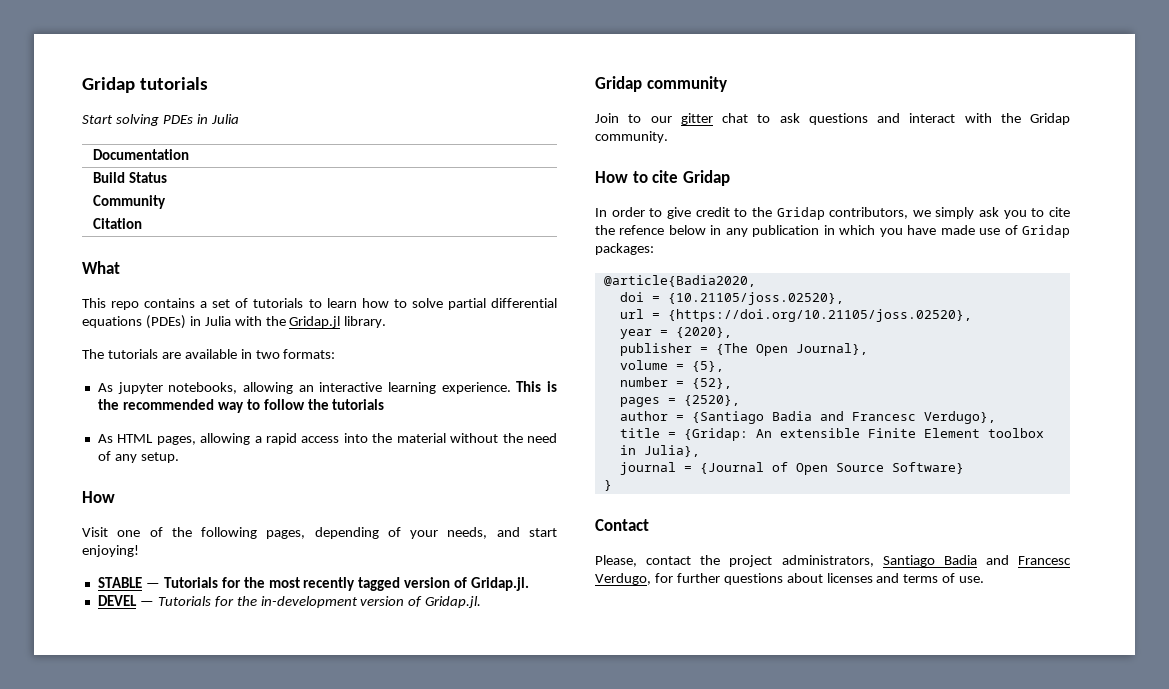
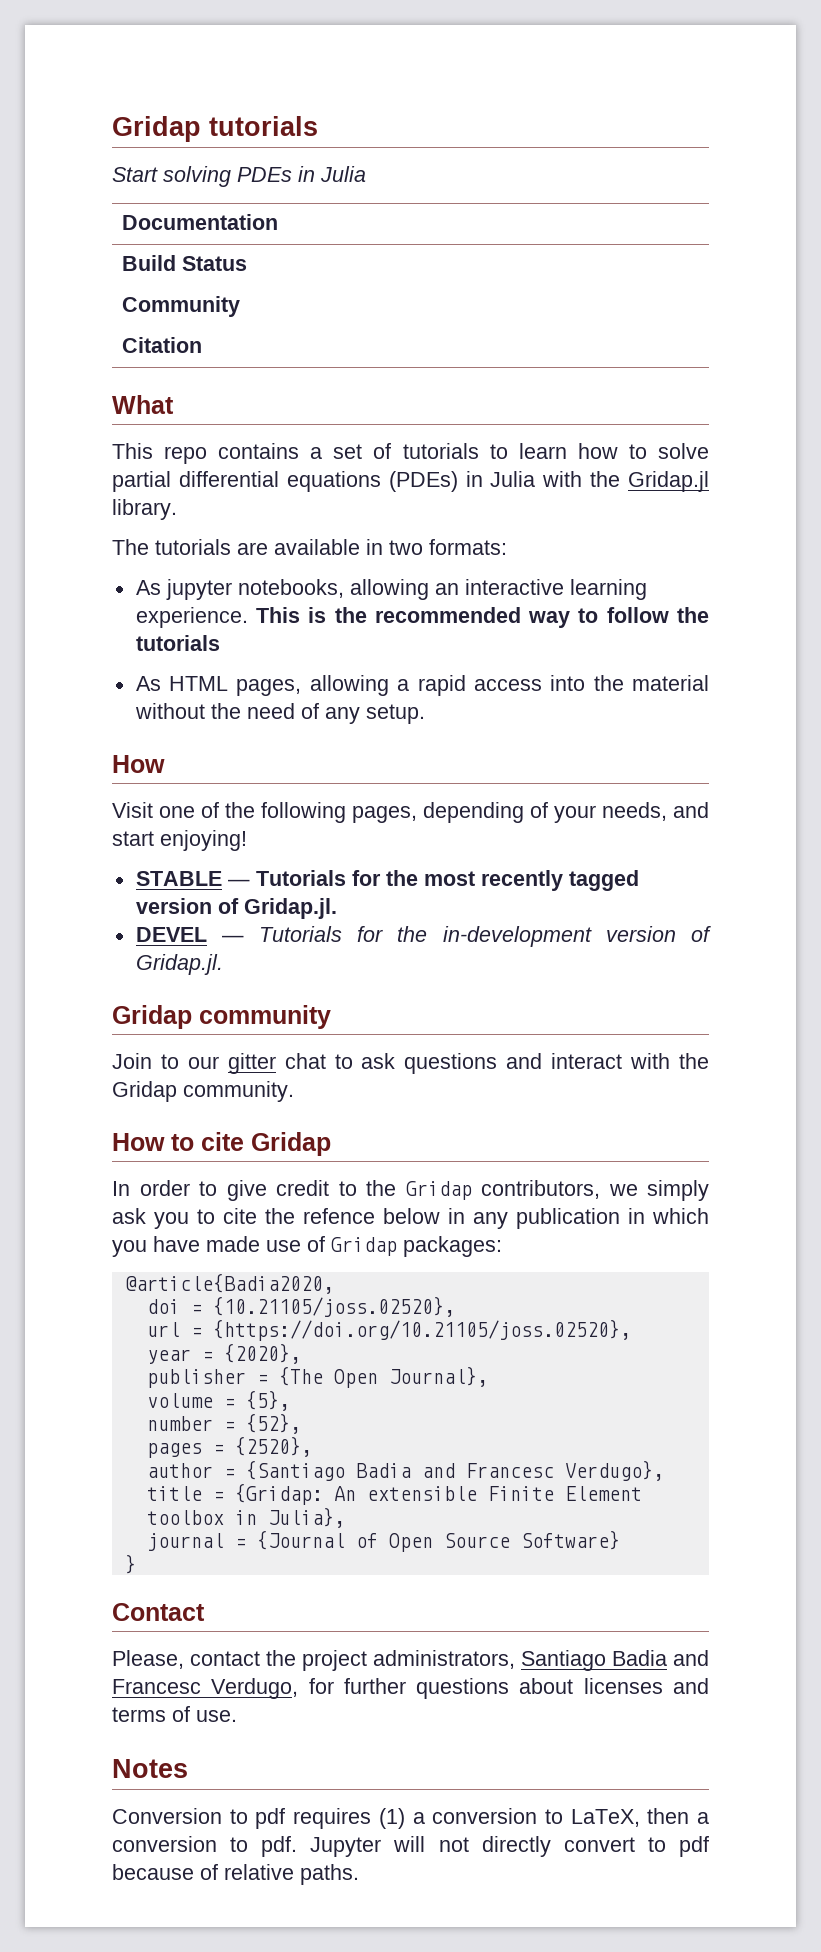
+ Notes
+ Conversion to pdf requires (1) a conversion to LaTeX, then a conversion to pdf. Jupyter will not directly convert to pdf because of relative paths.

